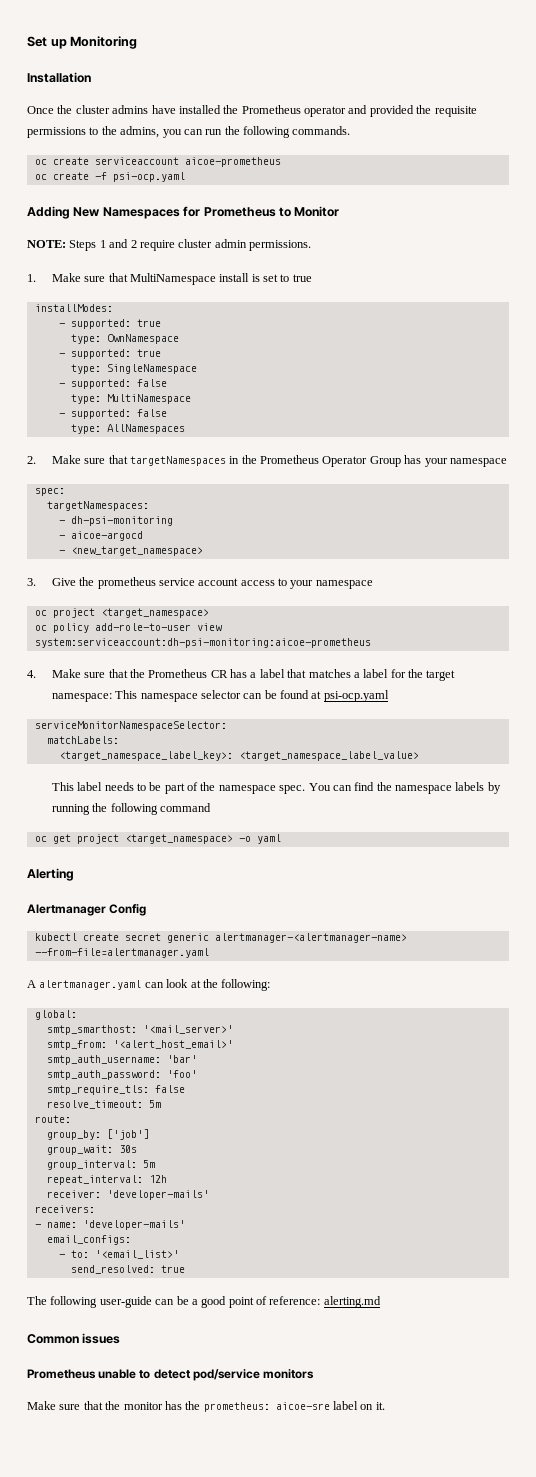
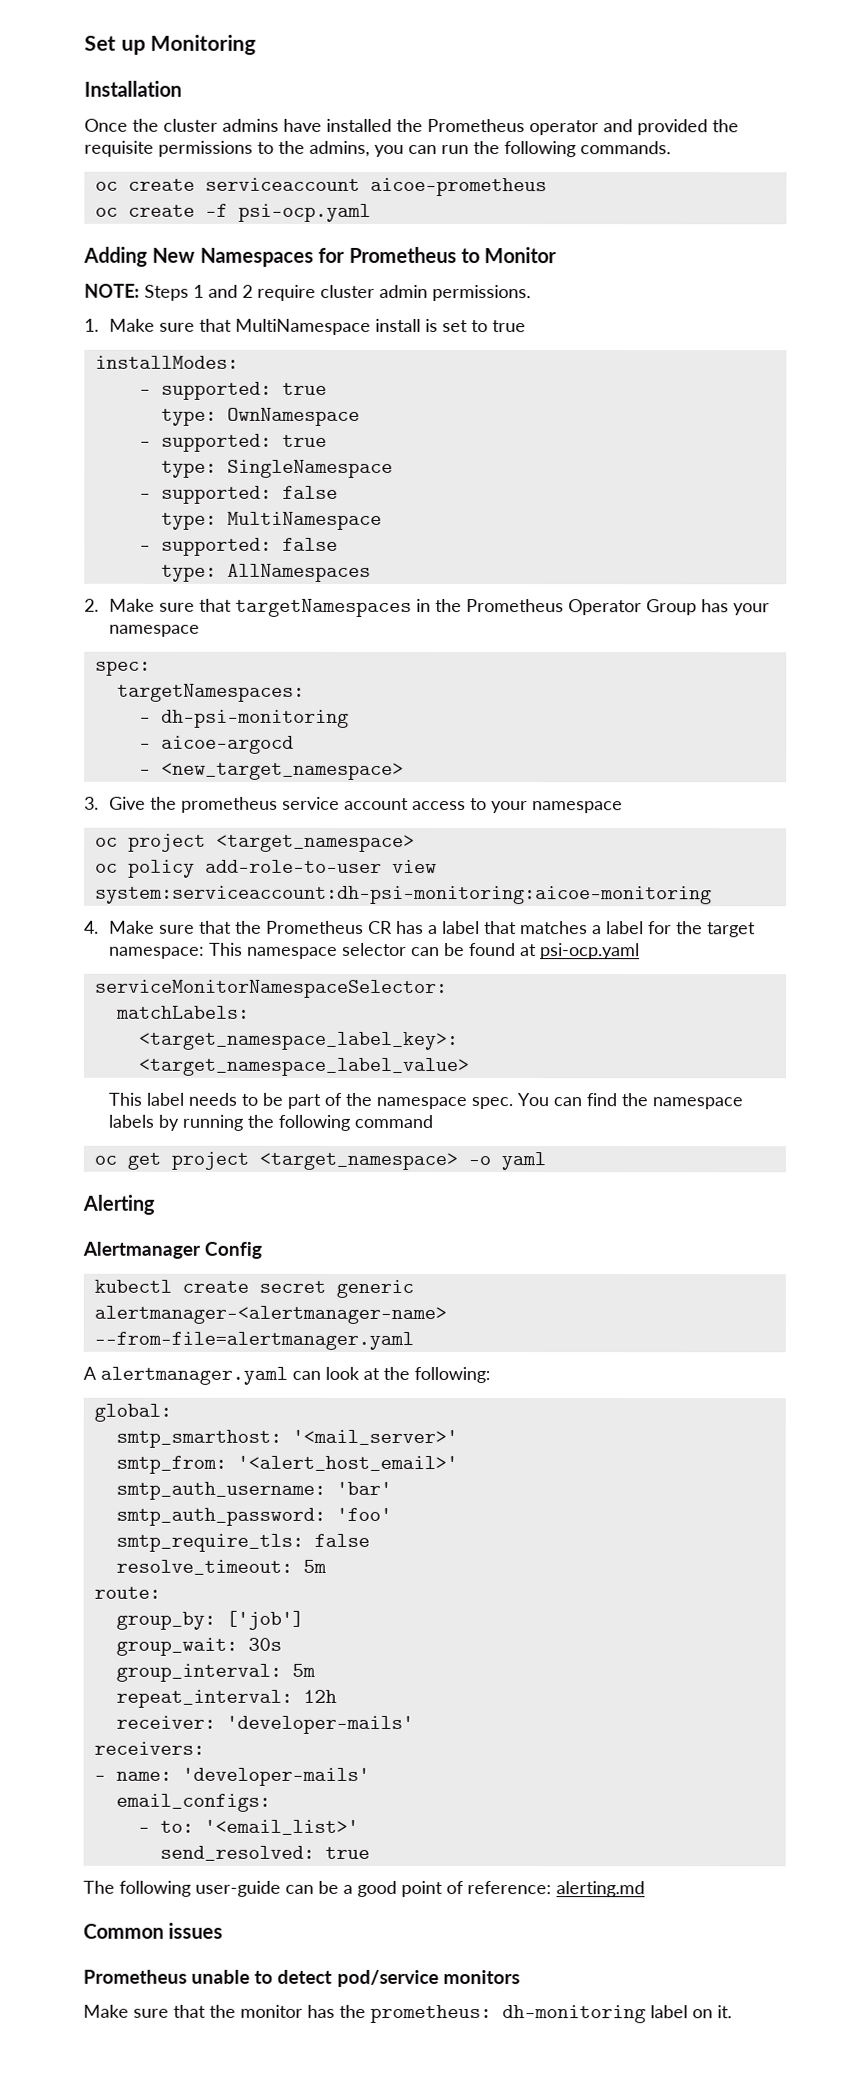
- oc policy add-role-to-user view system:serviceaccount:dh-psi-monitoring:aicoe-prometheus
+ oc policy add-role-to-user view system:serviceaccount:dh-psi-monitoring:aicoe-monitoring
- Make sure that the monitor has the prometheus: aicoe-sre label on it.
+ Make sure that the monitor has the prometheus: dh-monitoring label on it.

